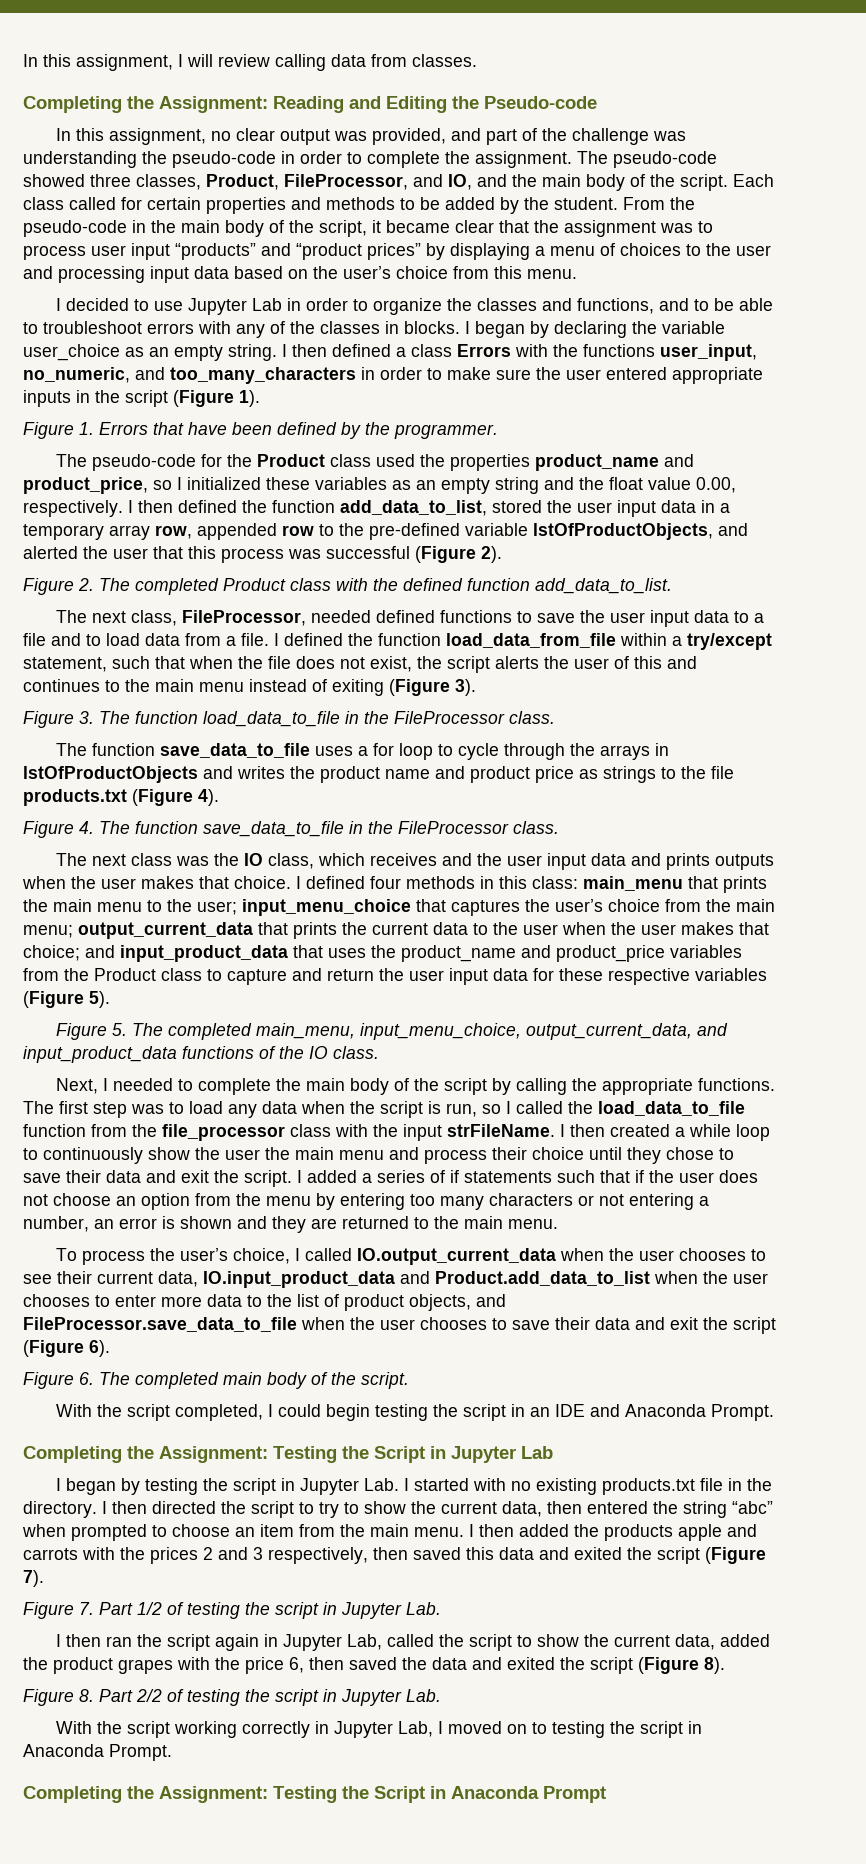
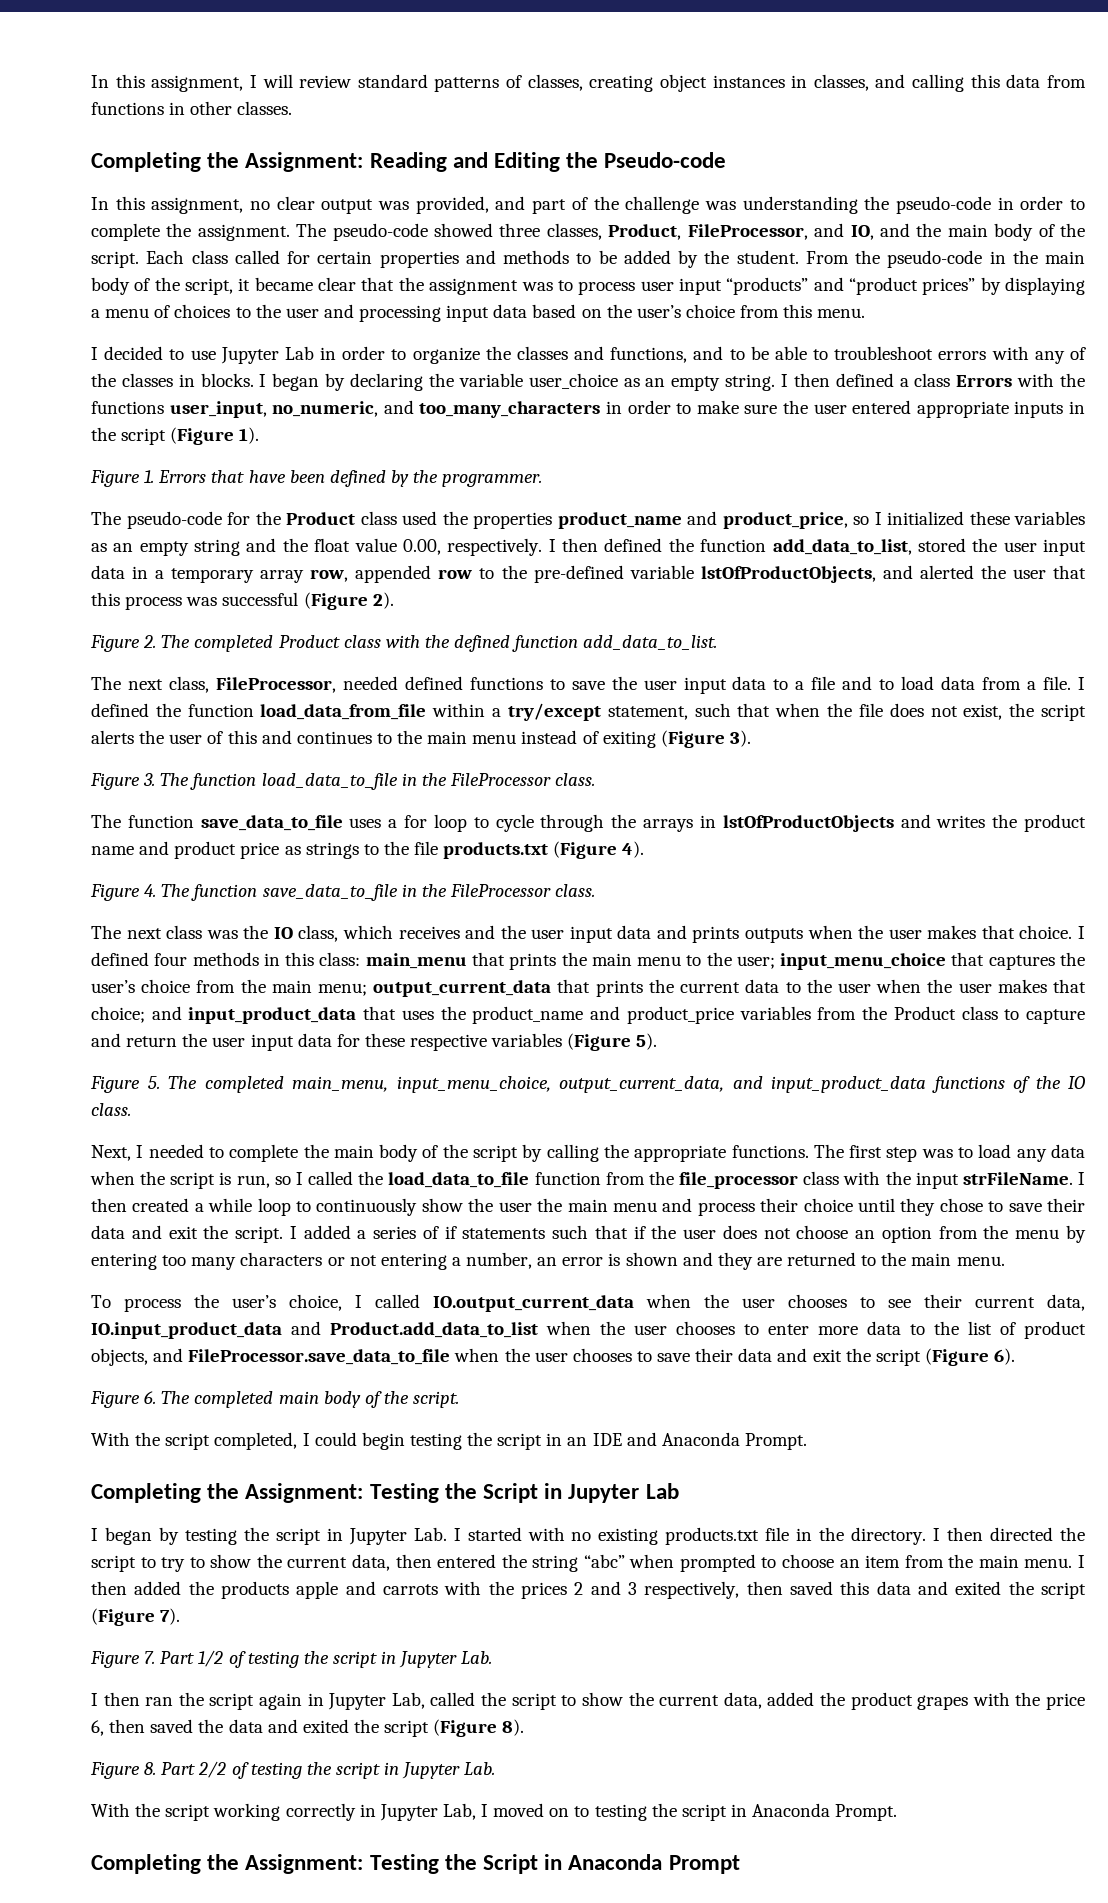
- In this assignment, I will review calling data from classes.
+ In this assignment, I will review standard patterns of classes, creating object instances in classes, and calling this data from functions in other classes.

